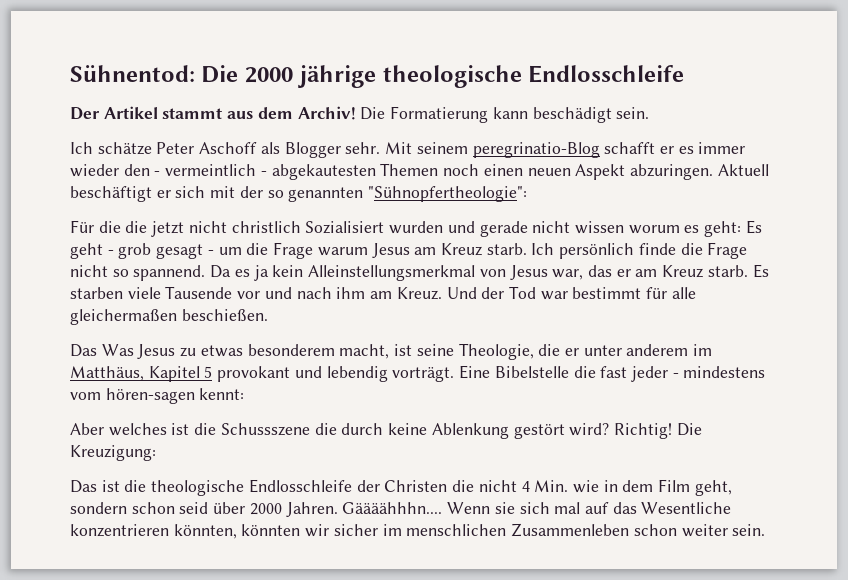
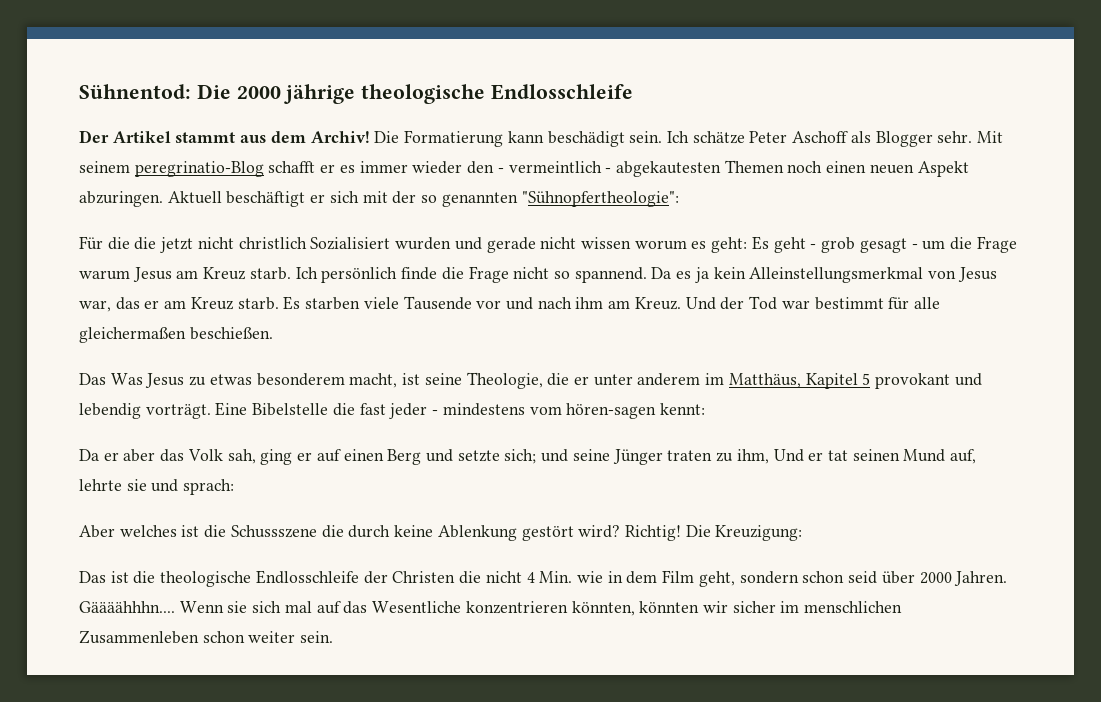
- Die Formatierung kann beschädigt sein.
- Ich schätze Peter Aschoff als Blogger sehr.
+ Die Formatierung kann beschädigt sein. Ich schätze Peter Aschoff als Blogger sehr.
+ Da er aber das Volk sah, ging er auf einen Berg und setzte sich; und seine Jünger traten zu ihm, Und er tat seinen Mund auf, lehrte sie und sprach:

